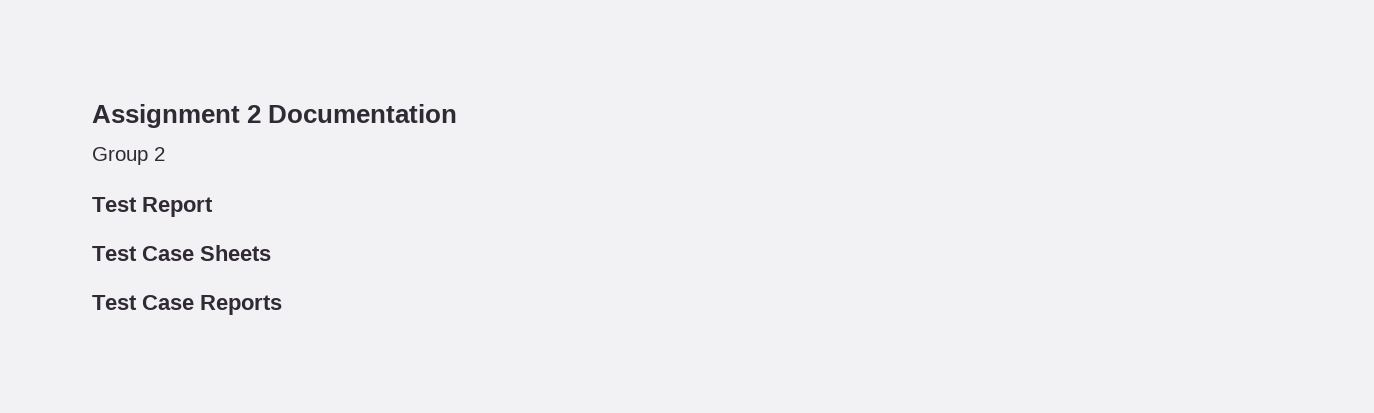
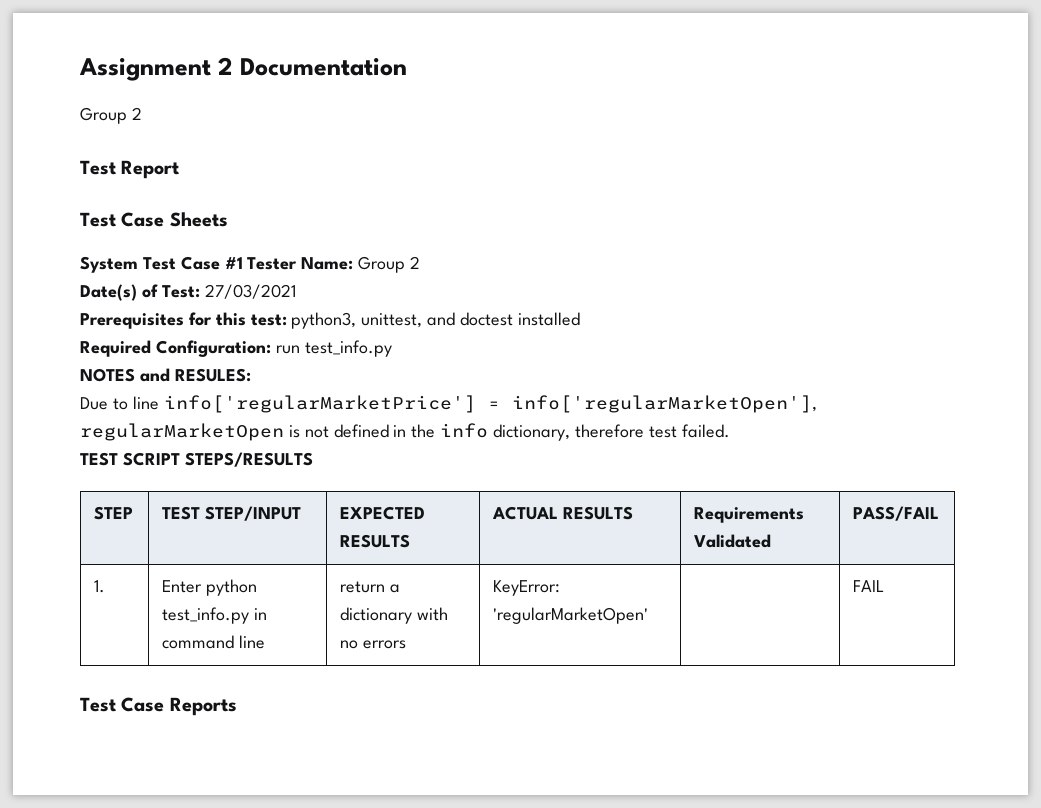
+ System Test Case #1 Tester Name: Group 2
+ Date(s) of Test: 27/03/2021
+ Prerequisites for this test: python3, unittest, and doctest installed
+ Required Configuration: run test_info.py
+ NOTES and RESULES:
+ Due to line info['regularMarketPrice'] = info['regularMarketOpen'], regularMarketOpen is not defined in the info dictionary, therefore test failed.
+ TEST SCRIPT STEPS/RESULTS
+ STEP | TEST STEP/INPUT | EXPECTED RESULTS | ACTUAL RESULTS | Requirements Validated | PASS/FAIL
+ 1. | Enter python test_info.py in command line | return a dictionary with no errors | KeyError: 'regularMarketOpen' | | FAIL

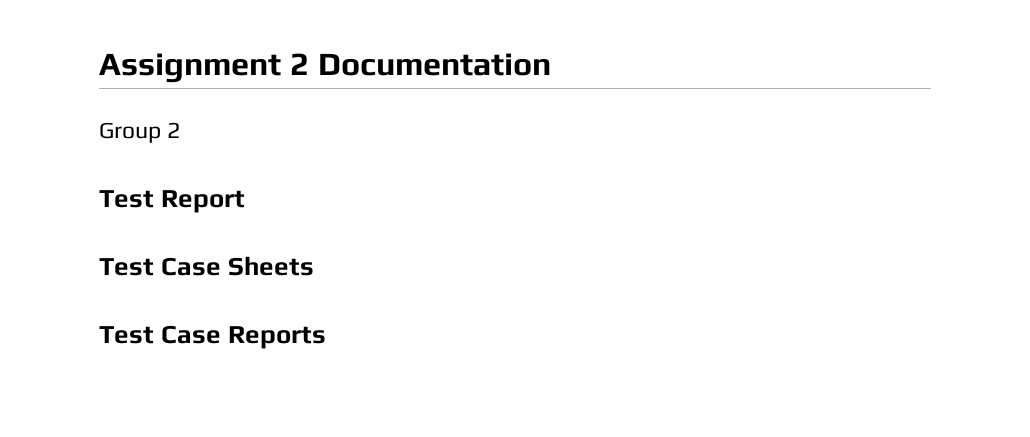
- System Test Case #1 Tester Name: Group 2
- Date(s) of Test: 27/03/2021
- Prerequisites for this test: python3, unittest, and doctest installed
- Required Configuration: run test_info.py
- NOTES and RESULES:
- Due to line info['regularMarketPrice'] = info['regularMarketOpen'], regularMarketOpen is not defined in the info dictionary, therefore test failed.
- TEST SCRIPT STEPS/RESULTS
- STEP | TEST STEP/INPUT | EXPECTED RESULTS | ACTUAL RESULTS | Requirements Validated | PASS/FAIL
- 1. | Enter python test_info.py in command line | return a dictionary with no errors | KeyError: 'regularMarketOpen' | | FAIL

